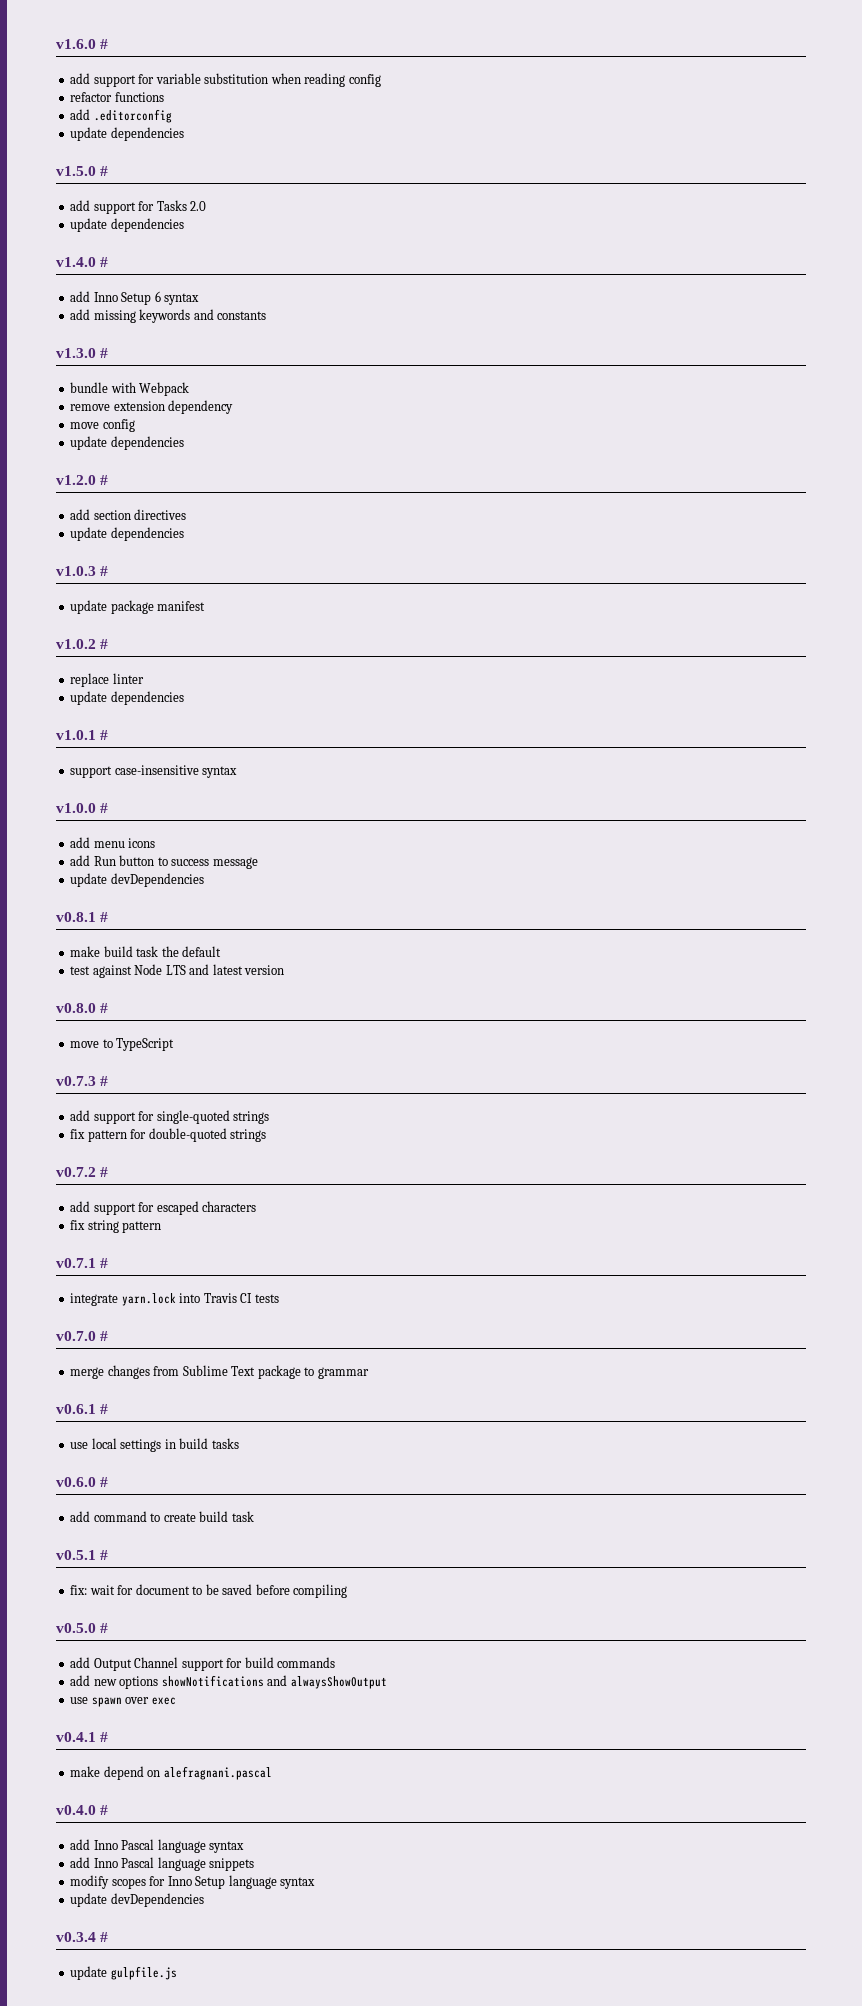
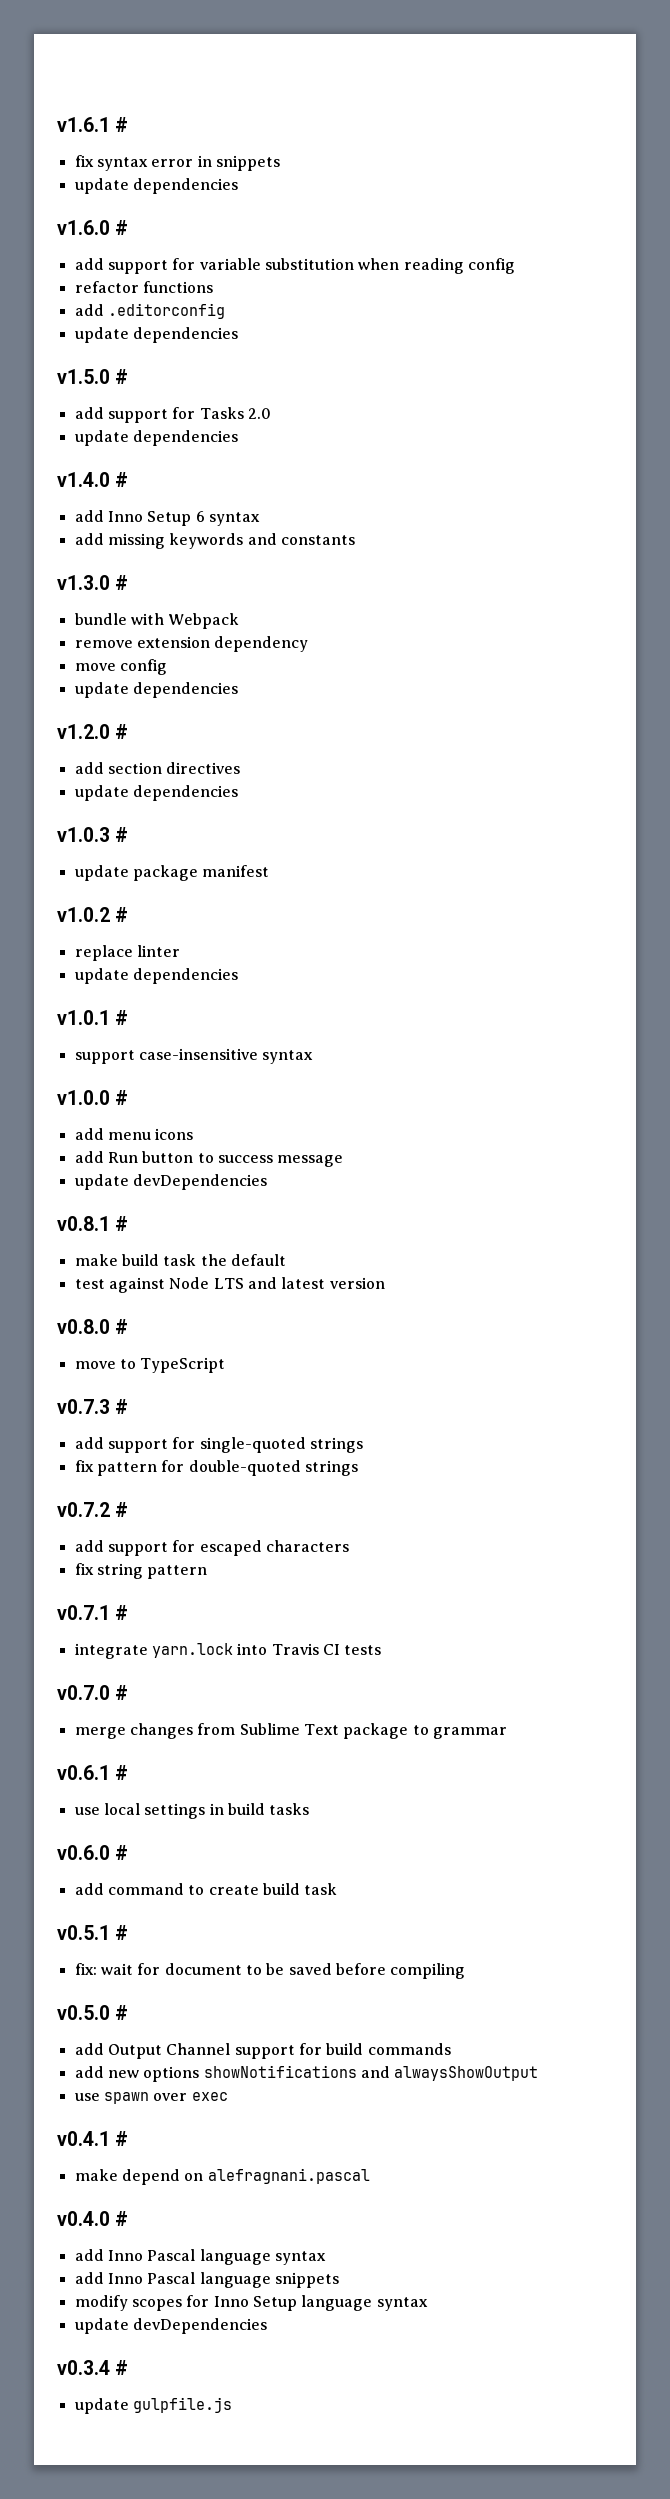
+ v1.6.1 #
+ fix syntax error in snippets
+ update dependencies

